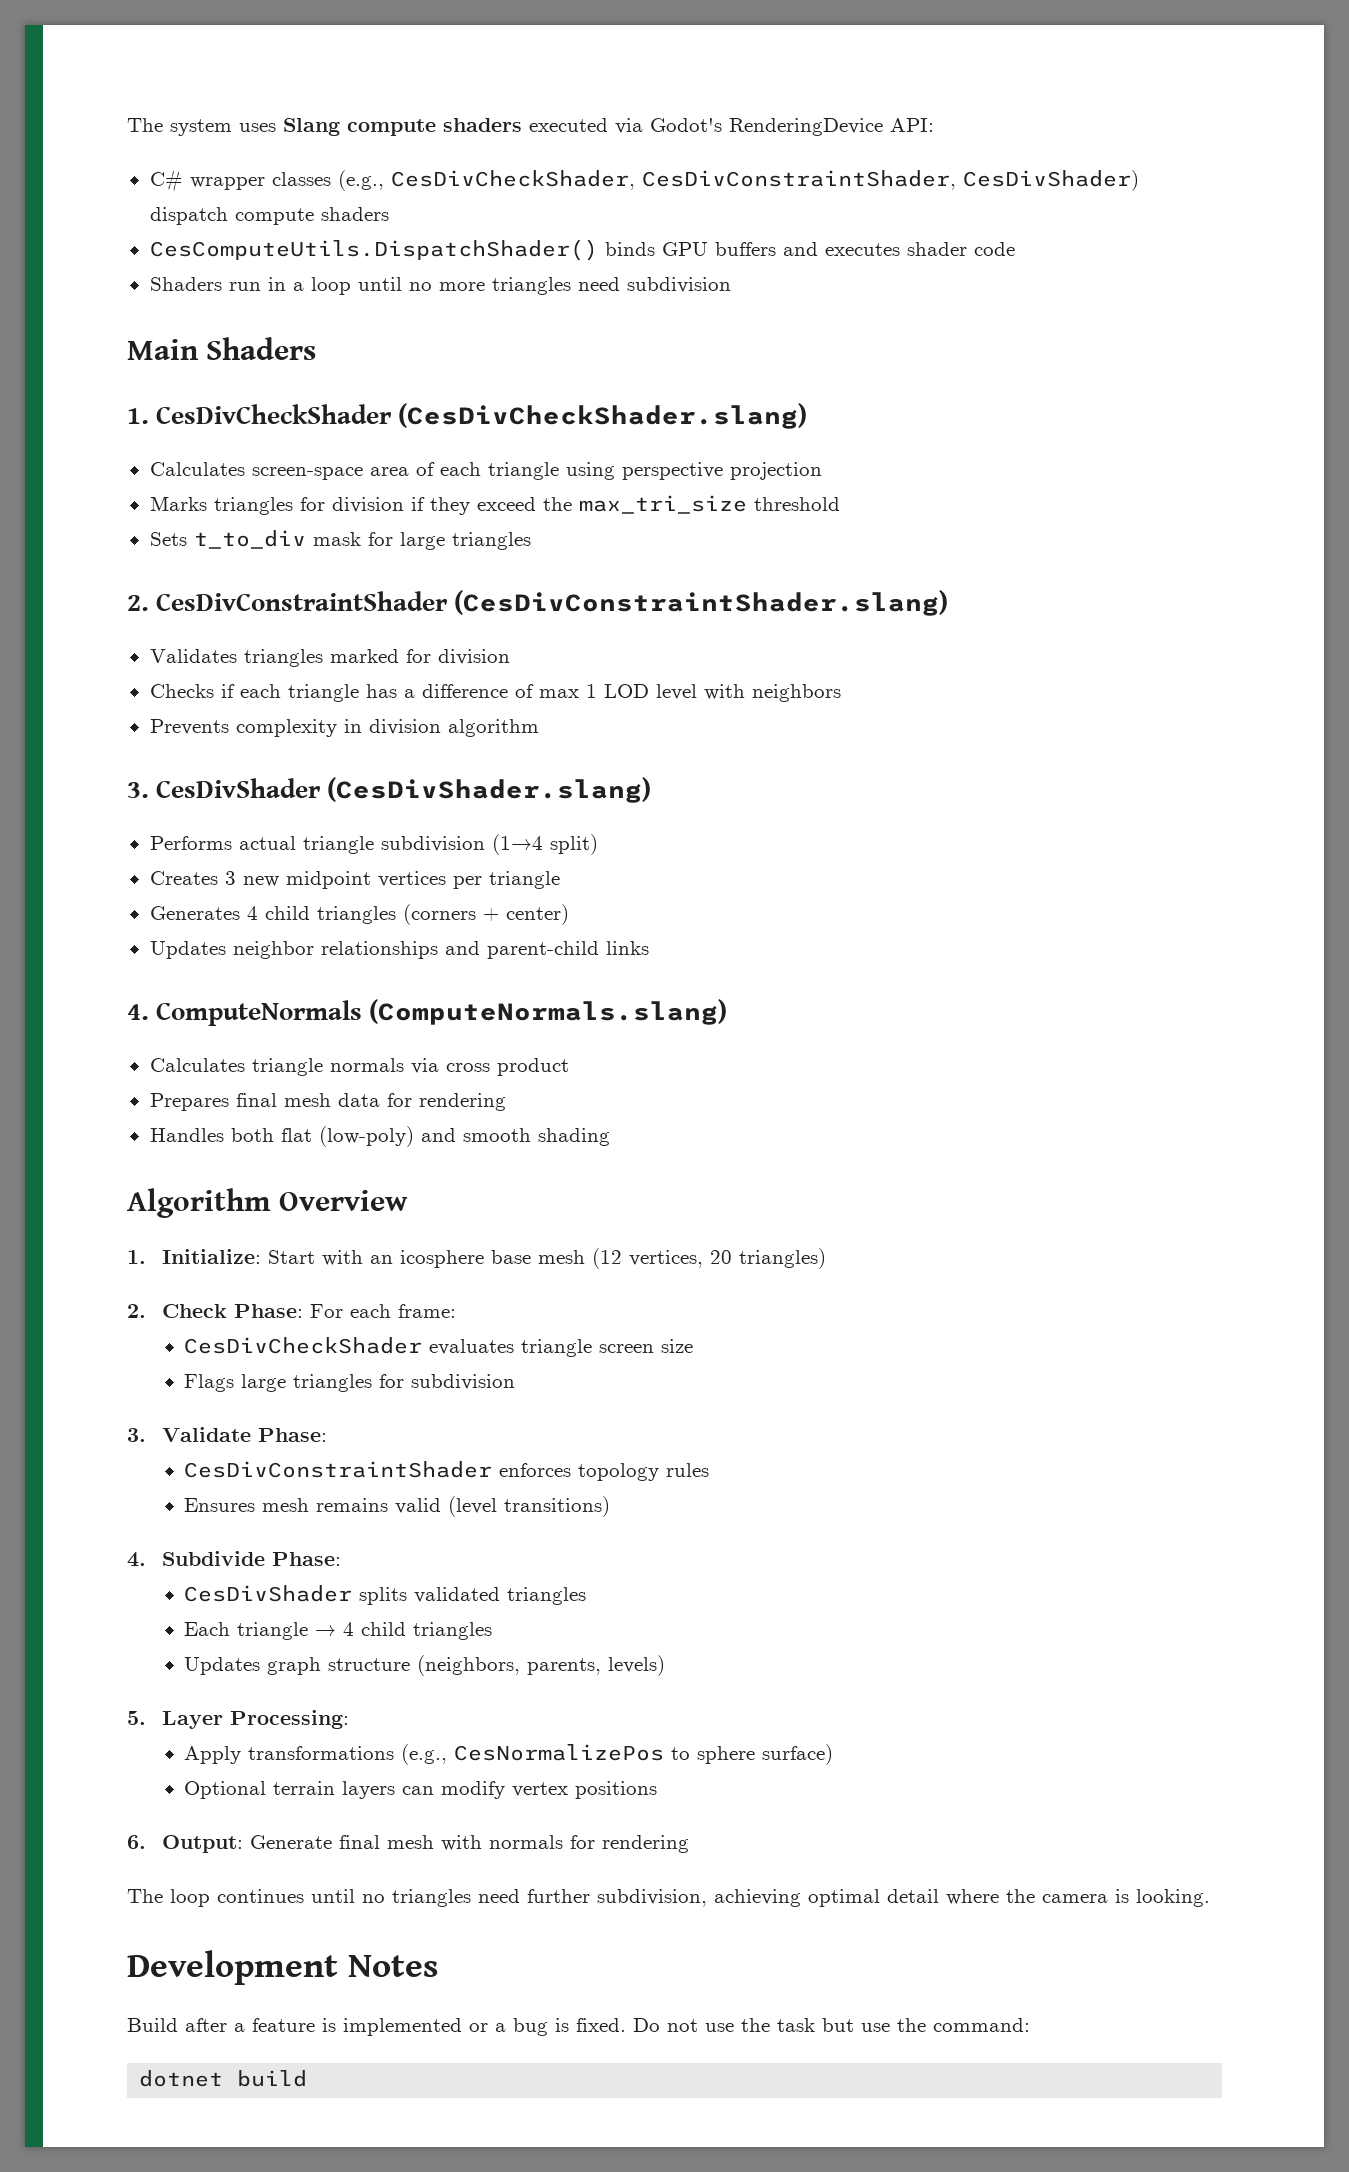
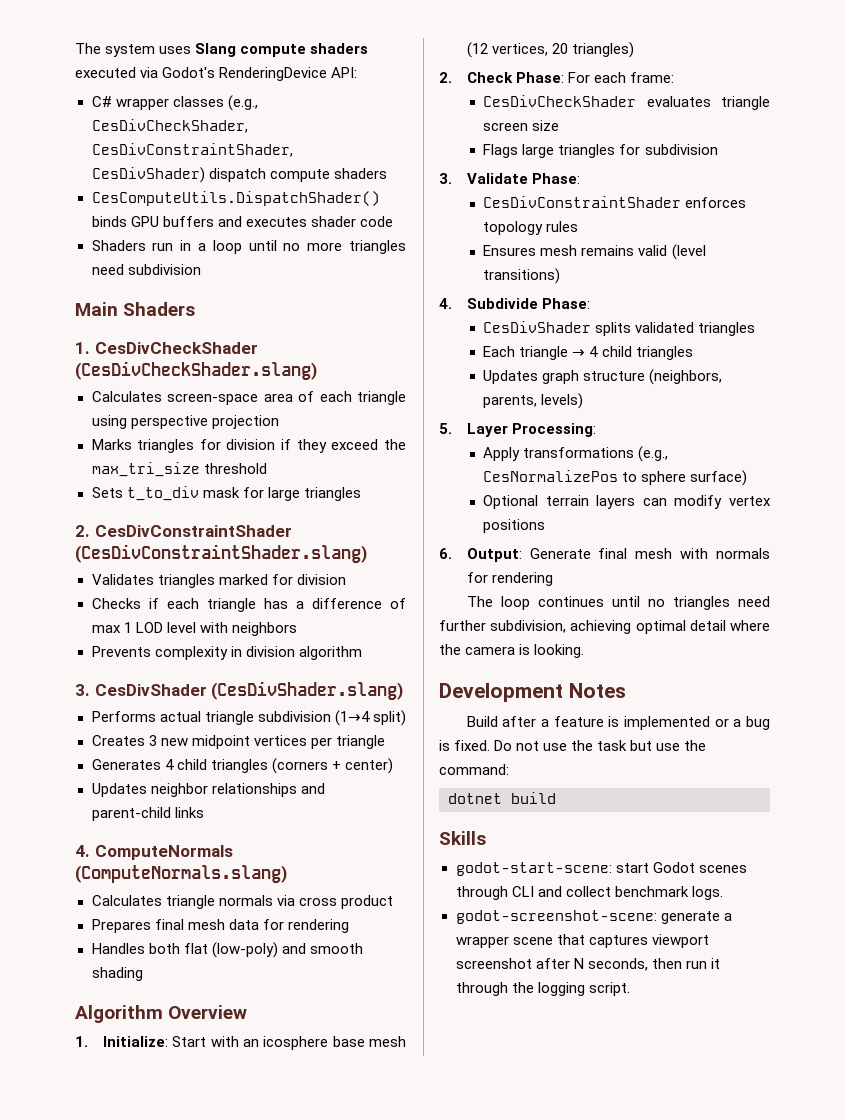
+ Skills
+ godot-start-scene: start Godot scenes through CLI and collect benchmark logs.
+ godot-screenshot-scene: generate a wrapper scene that captures viewport screenshot after N seconds, then run it through the logging script.

